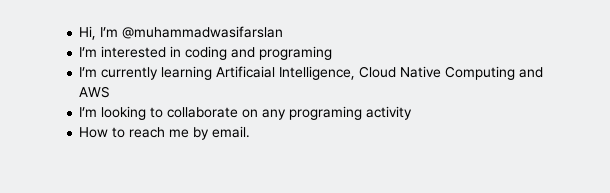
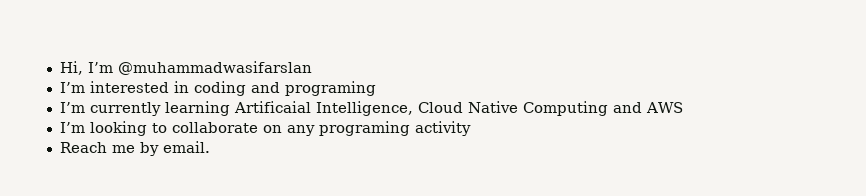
- How to reach me by email.
+ Reach me by email.

